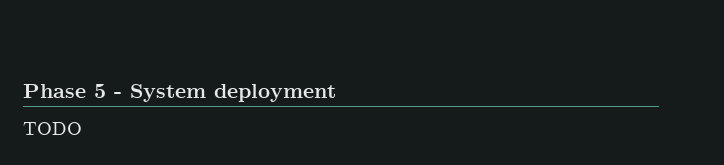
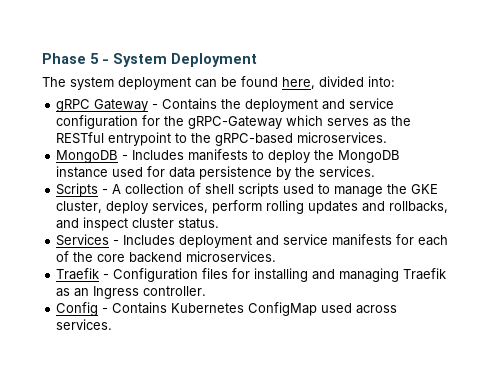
- Phase 5 - System deployment
- TODO
+ Phase 5 - System Deployment
+ The system deployment can be found here, divided into:
+ gRPC Gateway - Contains the deployment and service configuration for the gRPC-Gateway which serves as the RESTful entrypoint to the gRPC-based microservices.
+ MongoDB - Includes manifests to deploy the MongoDB instance used for data persistence by the services.
+ Scripts - A collection of shell scripts used to manage the GKE cluster, deploy services, perform rolling updates and rollbacks, and inspect cluster status.
+ Services - Includes deployment and service manifests for each of the core backend microservices.
+ Traefik - Configuration files for installing and managing Traefik as an Ingress controller.
+ Config - Contains Kubernetes ConfigMap used across services.

